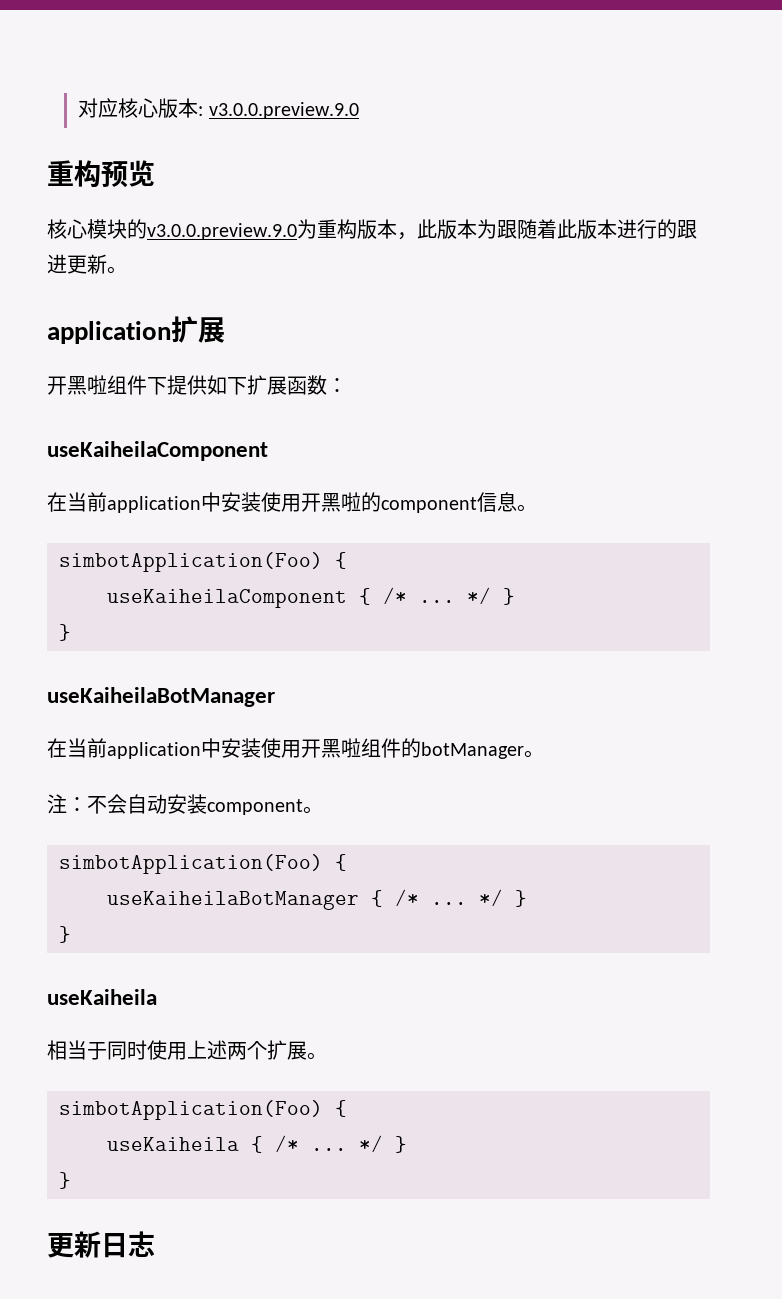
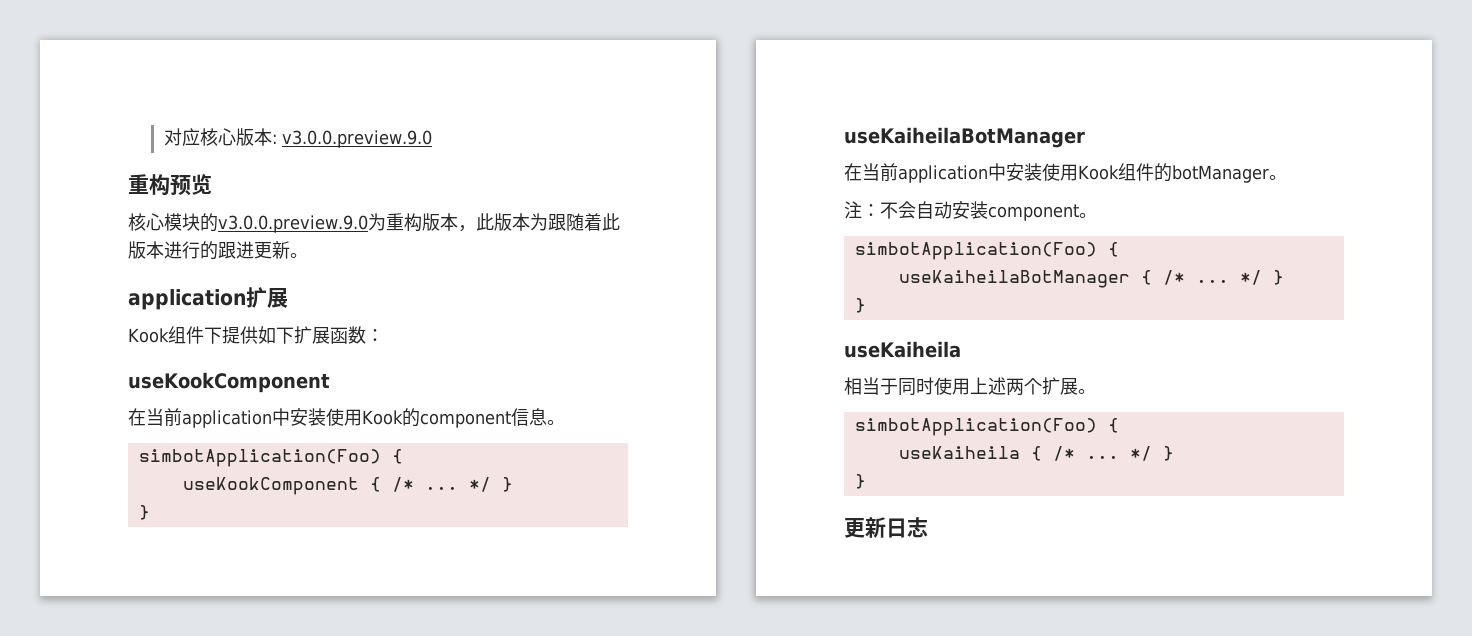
- 开黑啦组件下提供如下扩展函数：
- useKaiheilaComponent
- 在当前application中安装使用开黑啦的component信息。
+ Kook组件下提供如下扩展函数：
+ useKookComponent
+ 在当前application中安装使用Kook的component信息。
- useKaiheilaComponent { /* ...
+ useKookComponent { /* ...
- 在当前application中安装使用开黑啦组件的botManager。
+ 在当前application中安装使用Kook组件的botManager。

